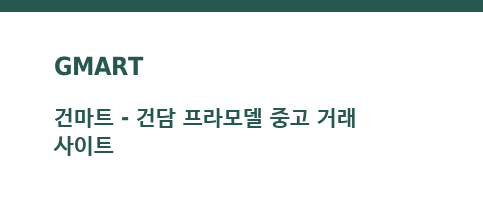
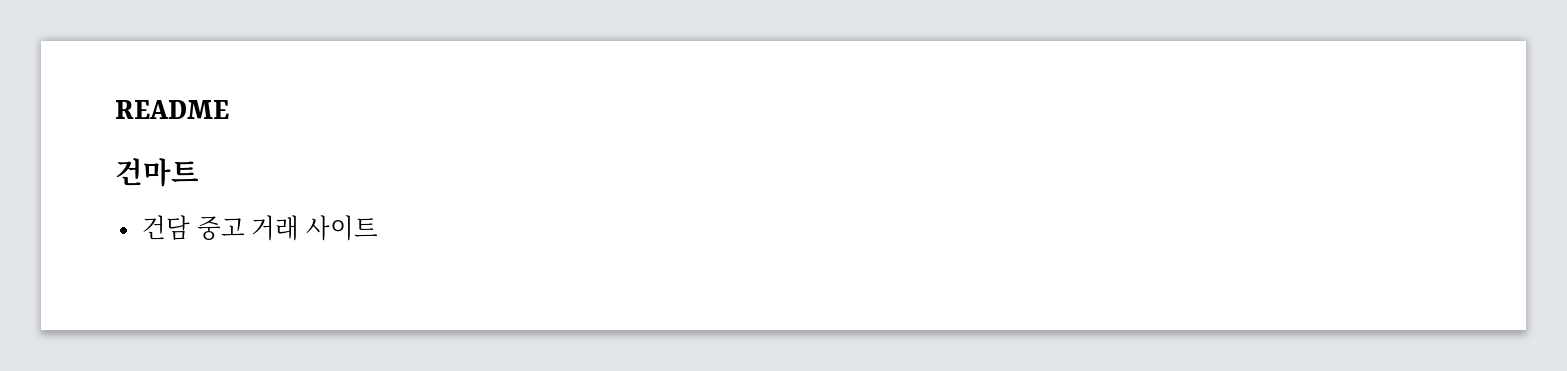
- GMART
+ README
- 건마트 - 건담 프라모델 중고 거래 사이트
+ 건마트
+ 건담 중고 거래 사이트

